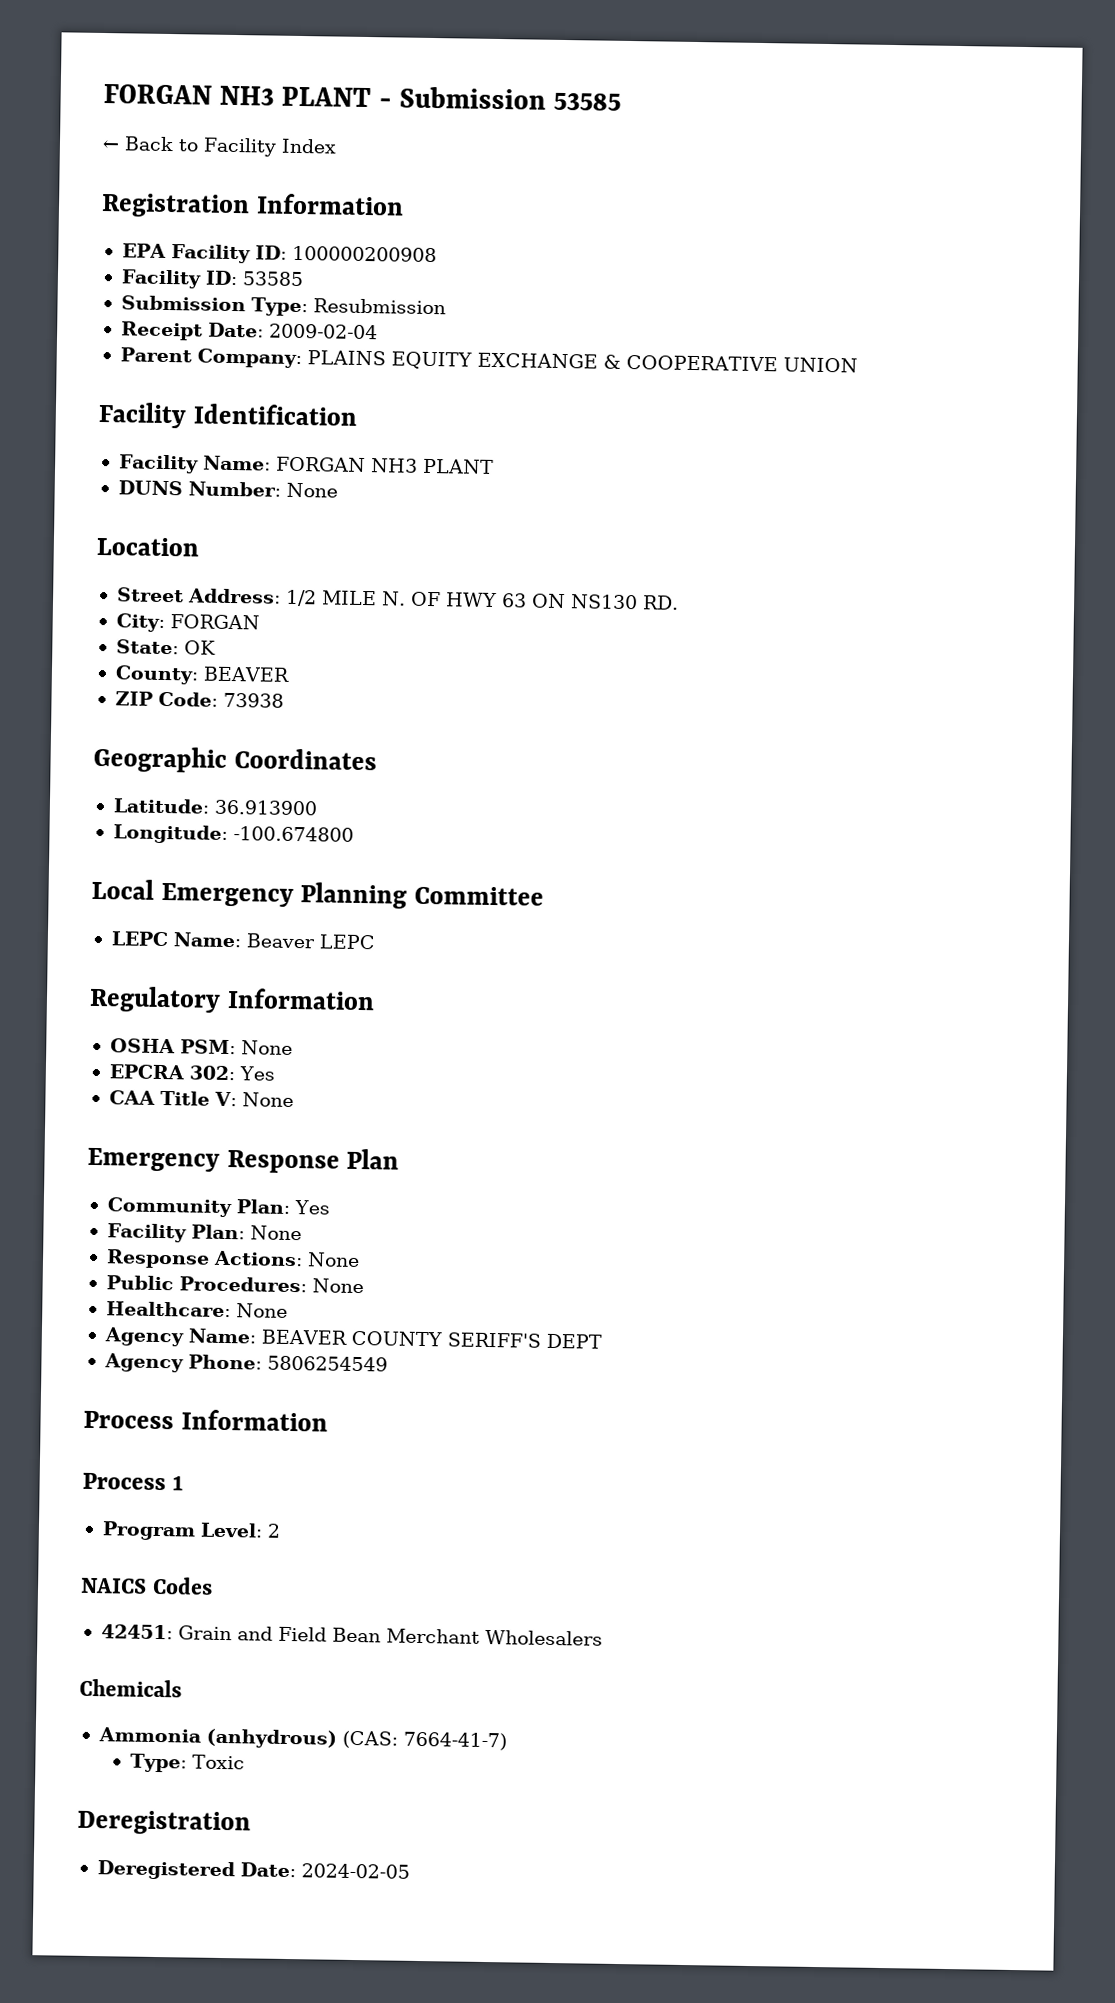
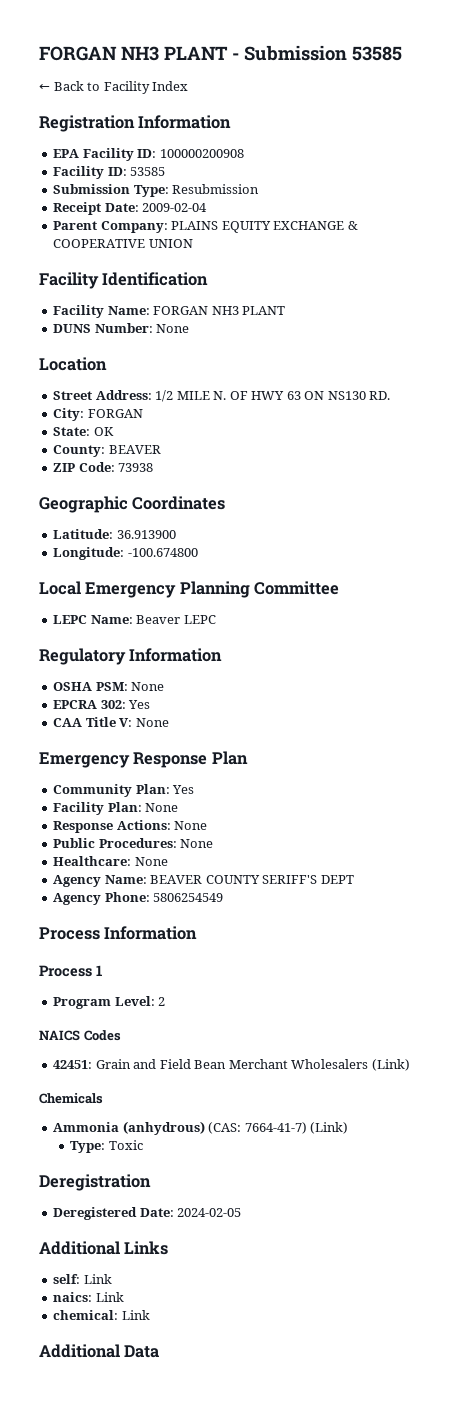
- 42451: Grain and Field Bean Merchant Wholesalers
+ 42451: Grain and Field Bean Merchant Wholesalers (Link)
- Ammonia (anhydrous) (CAS: 7664-41-7)
+ Ammonia (anhydrous) (CAS: 7664-41-7) (Link)
+ Additional Links
+ self: Link
+ naics: Link
+ chemical: Link
+ Additional Data

